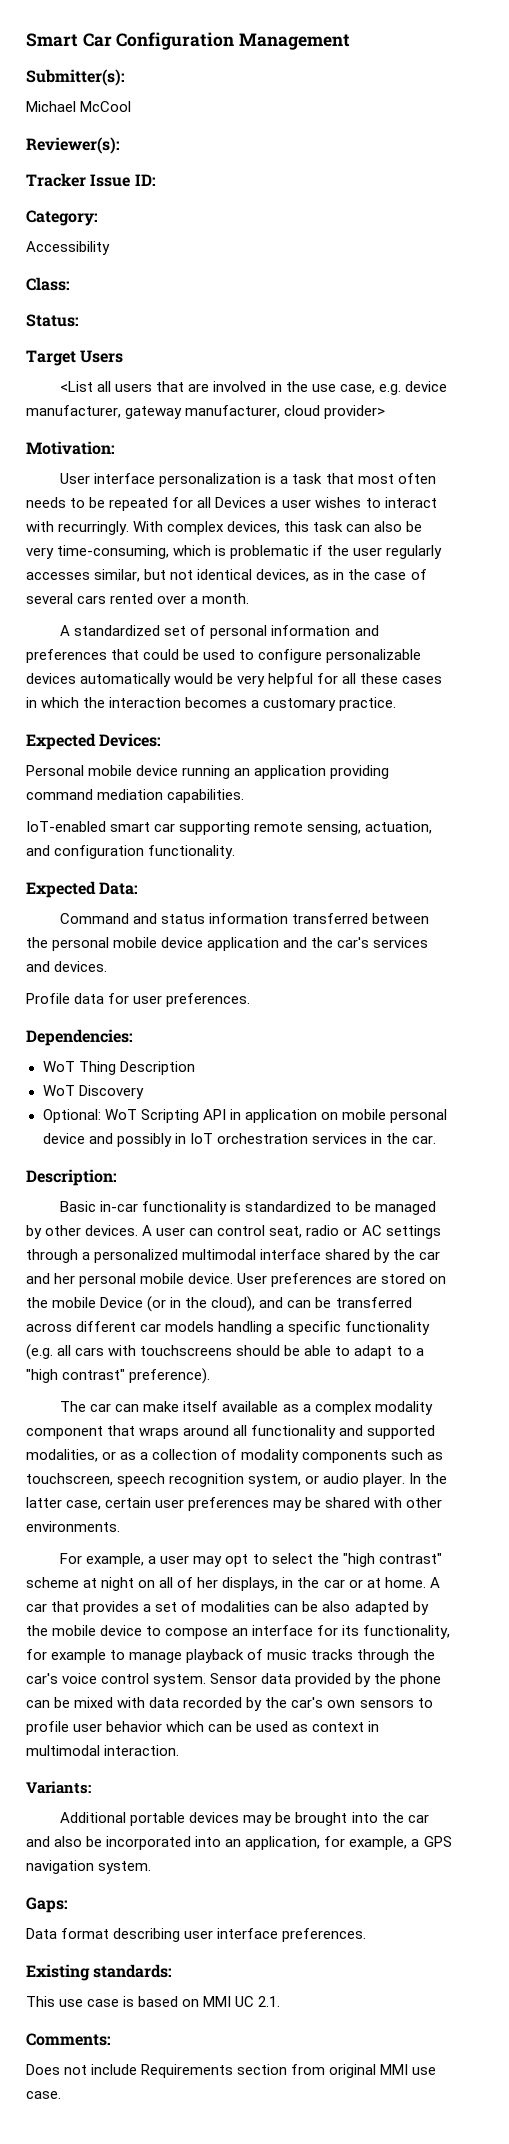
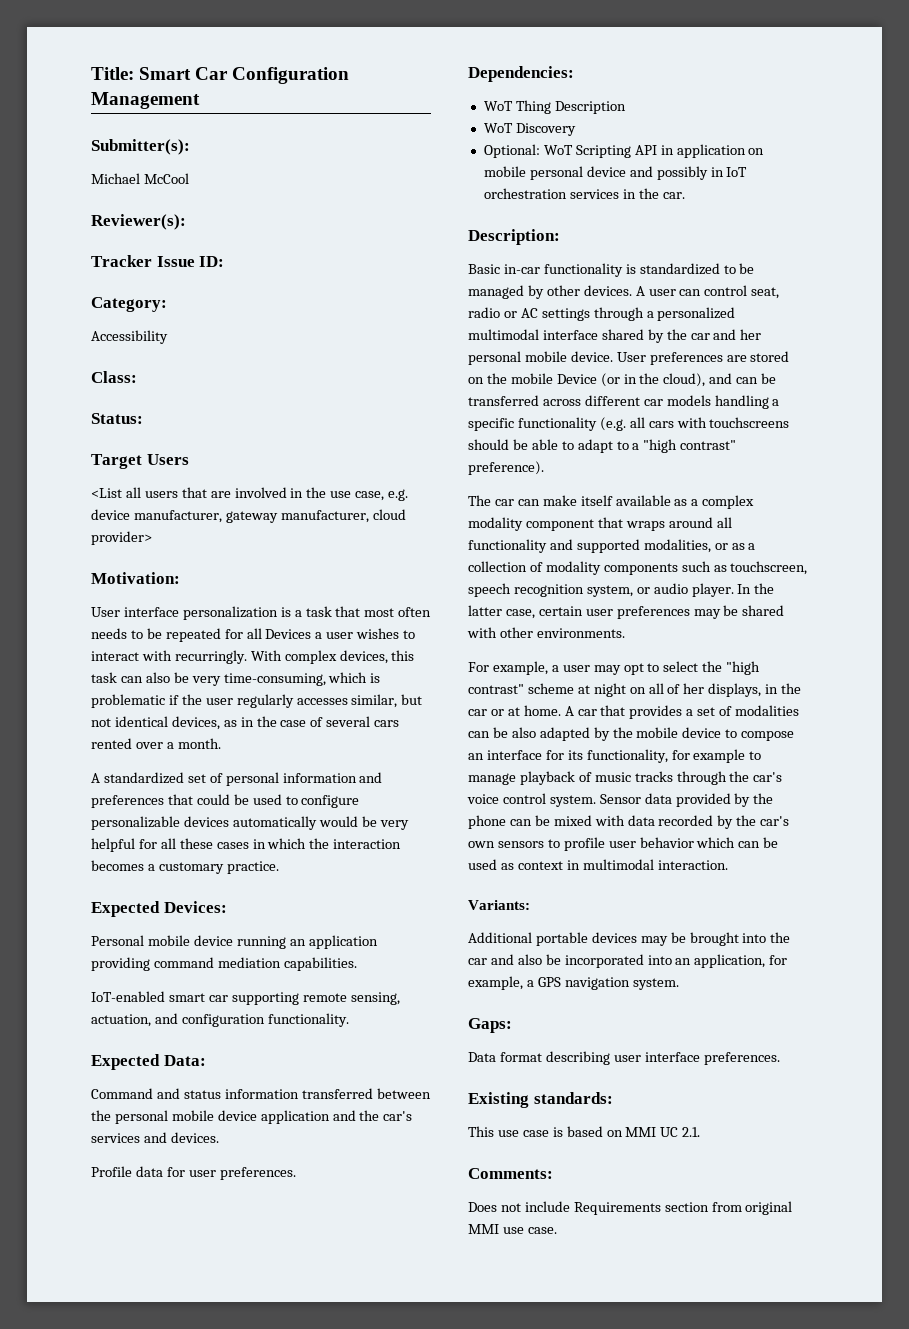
- Smart Car Configuration Management
+ Title: Smart Car Configuration Management

